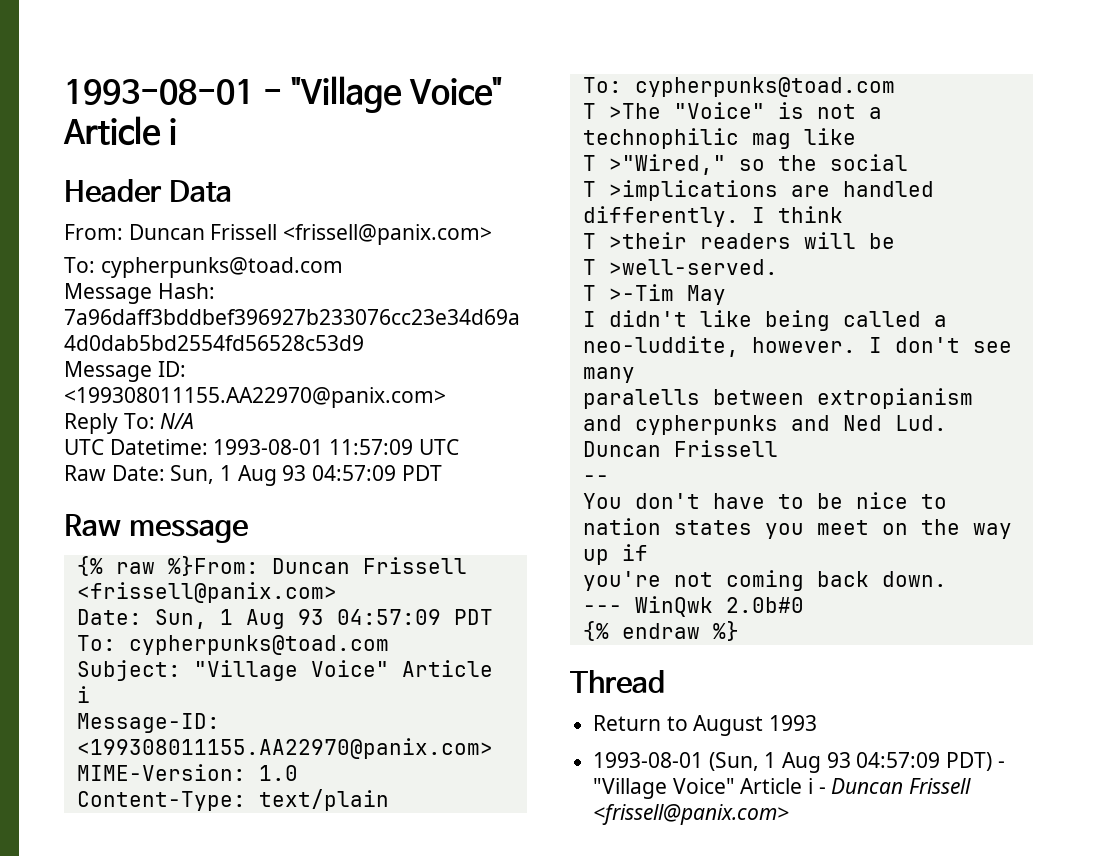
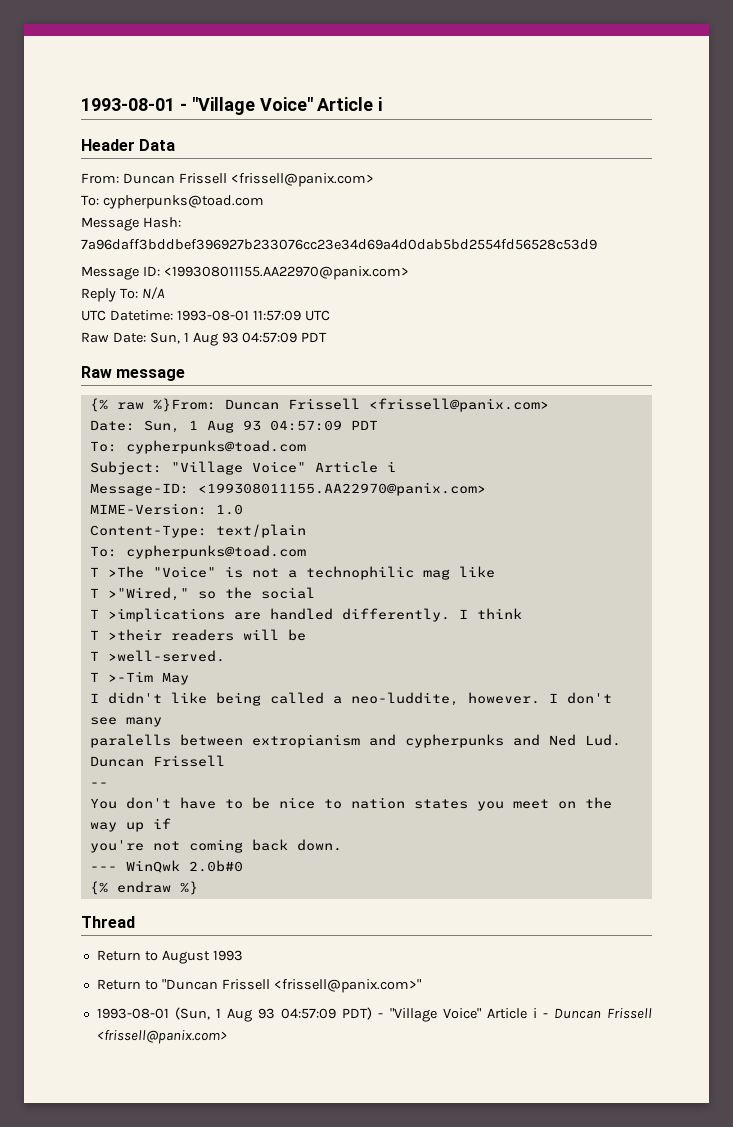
+ Return to "Duncan Frissell <frissell@panix.com>"

